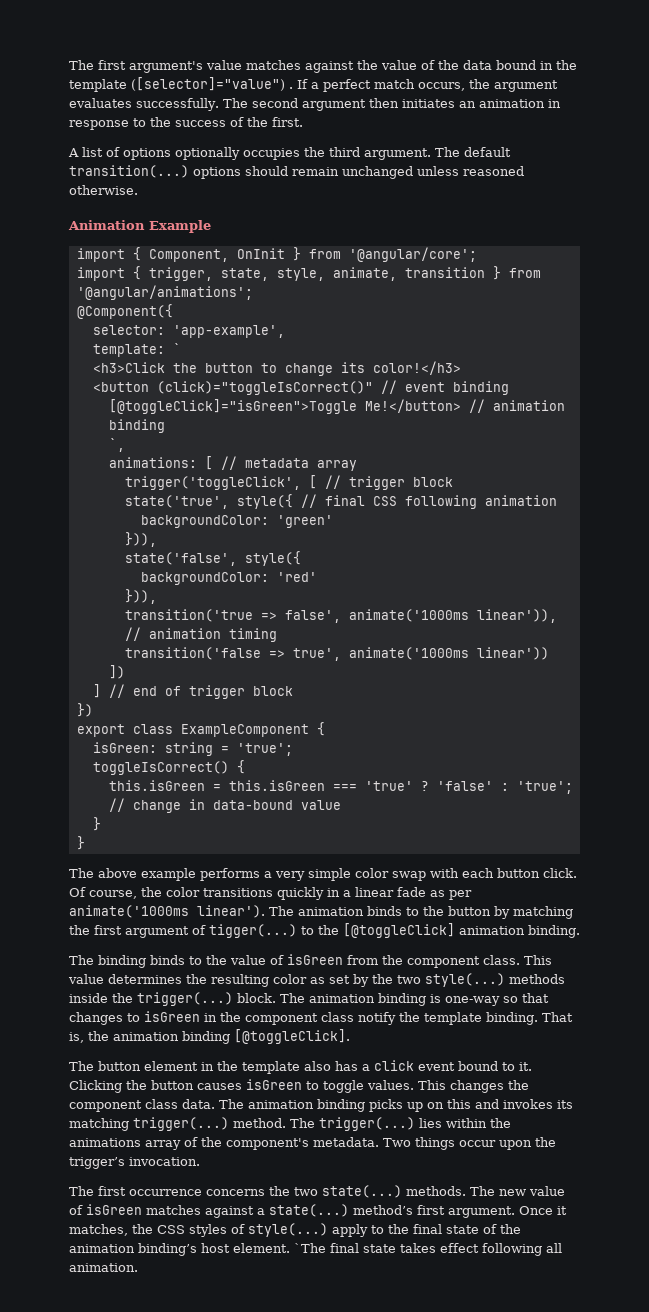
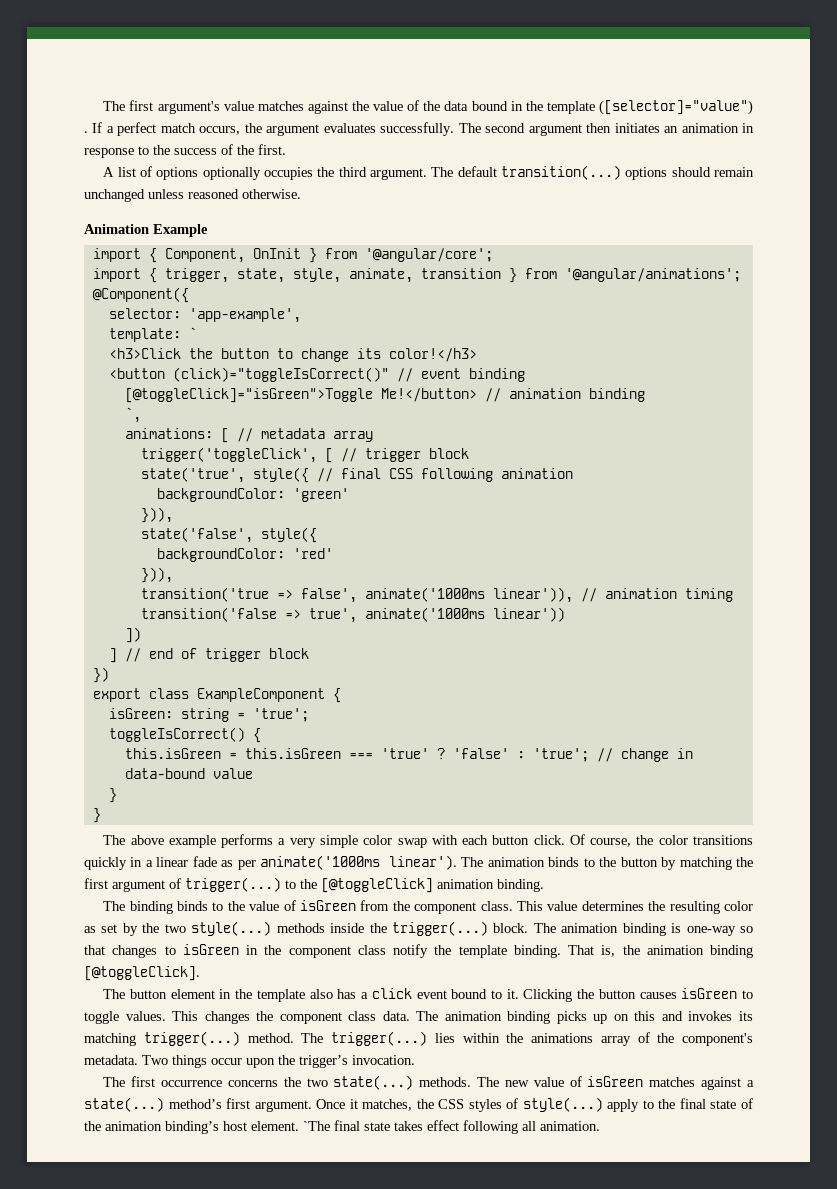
- The animation binds to the button by matching the first argument of tigger(...) to the [@toggleClick] animation binding.
+ The animation binds to the button by matching the first argument of trigger(...) to the [@toggleClick] animation binding.

